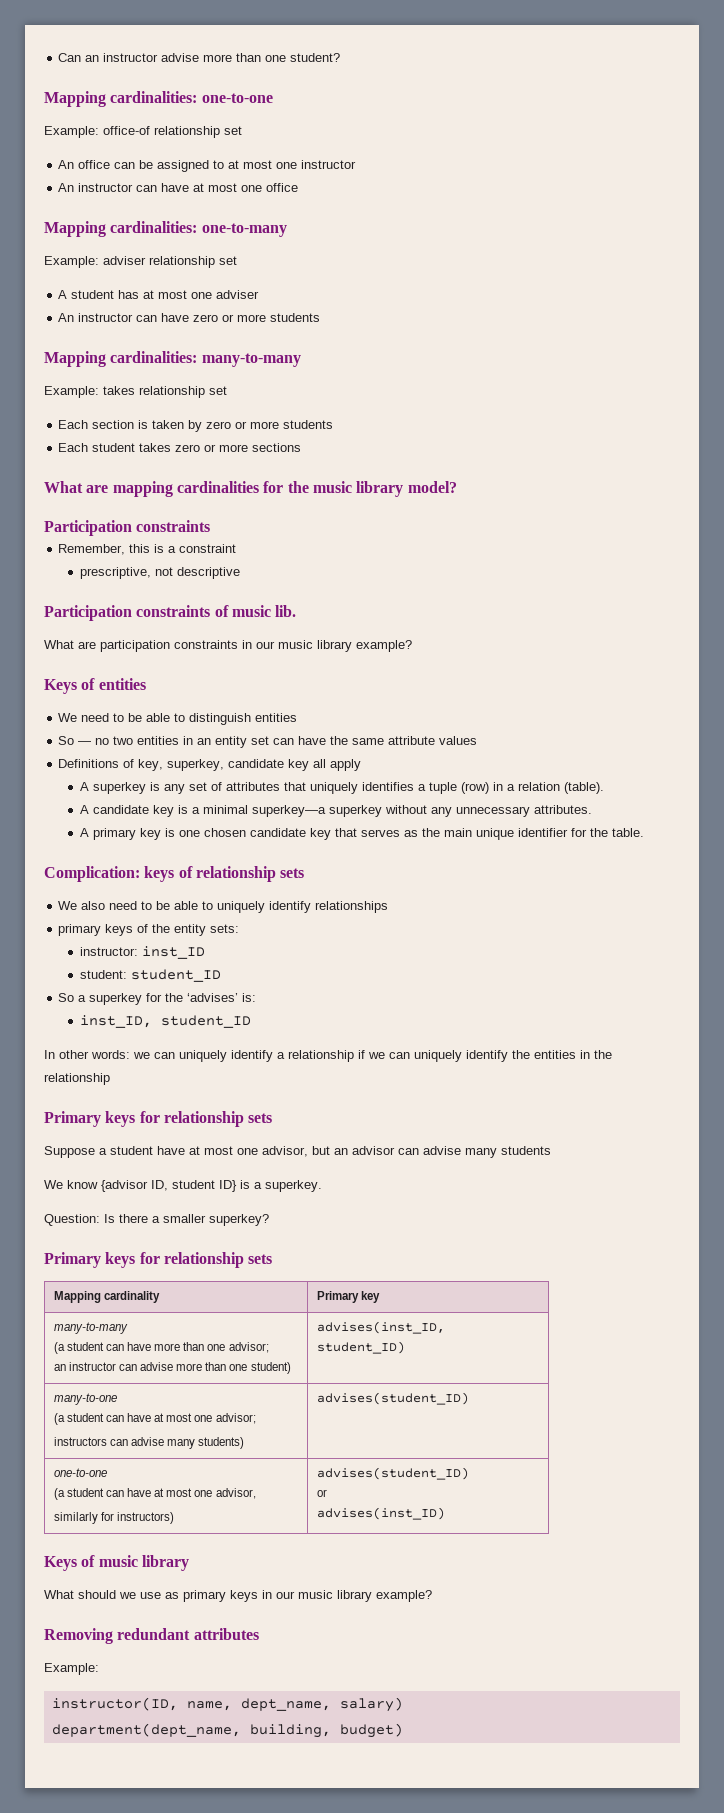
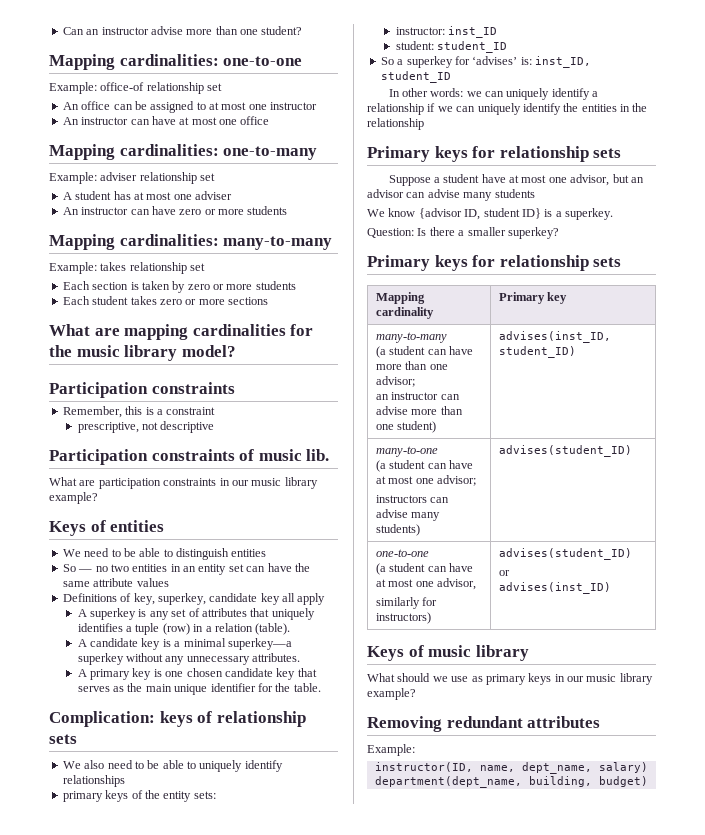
- So a superkey for the ‘advises’ is:
- inst_ID, student_ID
+ So a superkey for ‘advises’ is: inst_ID, student_ID

